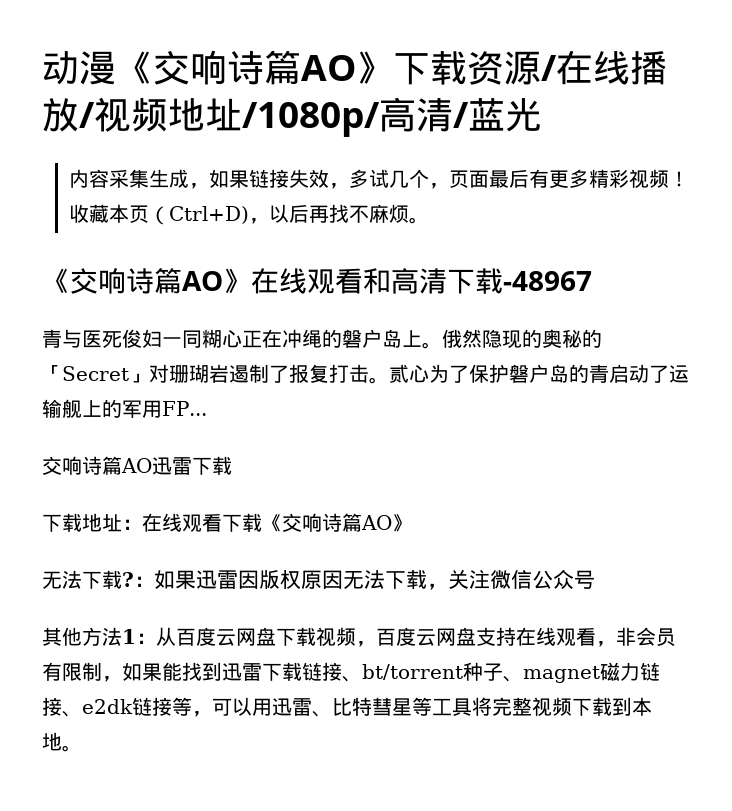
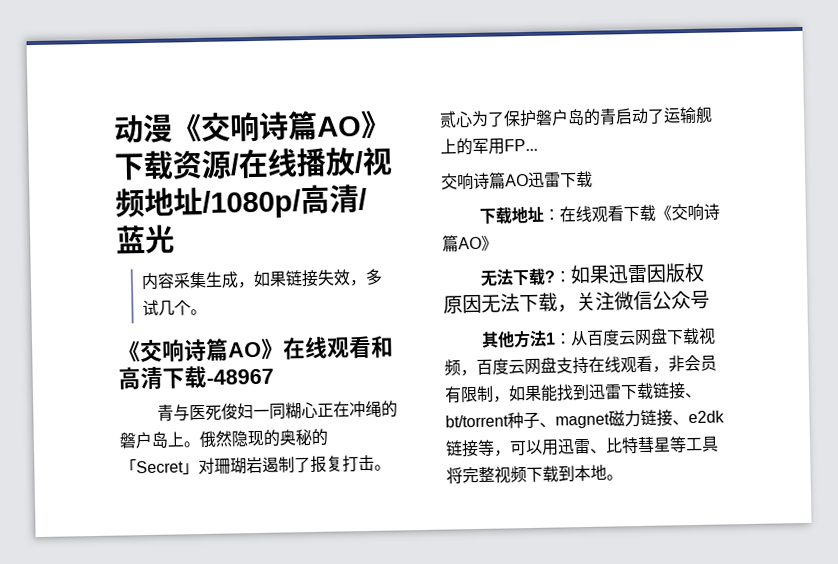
- 内容采集生成，如果链接失效，多试几个，页面最后有更多精彩视频！收藏本页（Ctrl+D)，以后再找不麻烦。
+ 内容采集生成，如果链接失效，多试几个。

